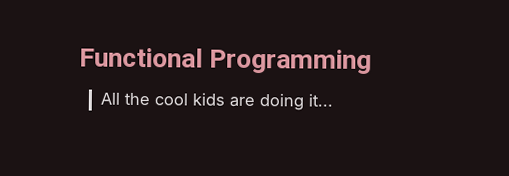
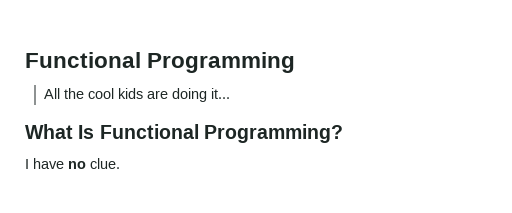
+ What Is Functional Programming?
+ I have no clue.

